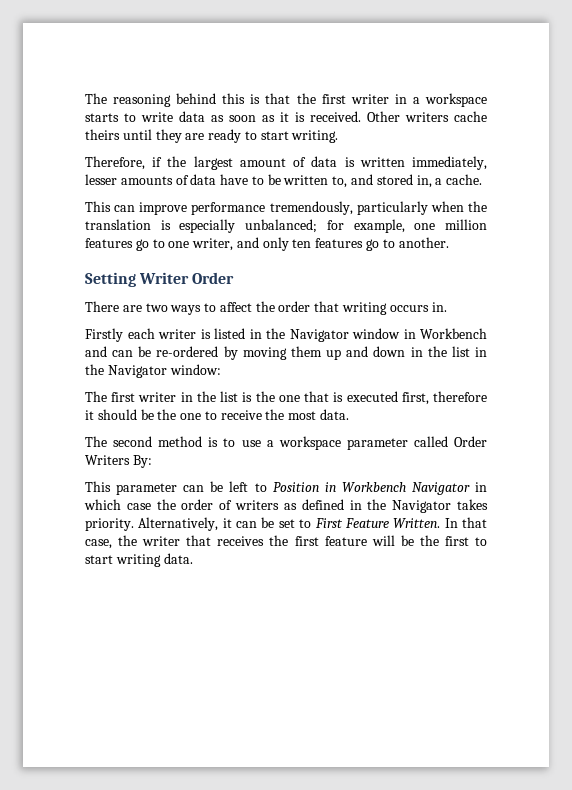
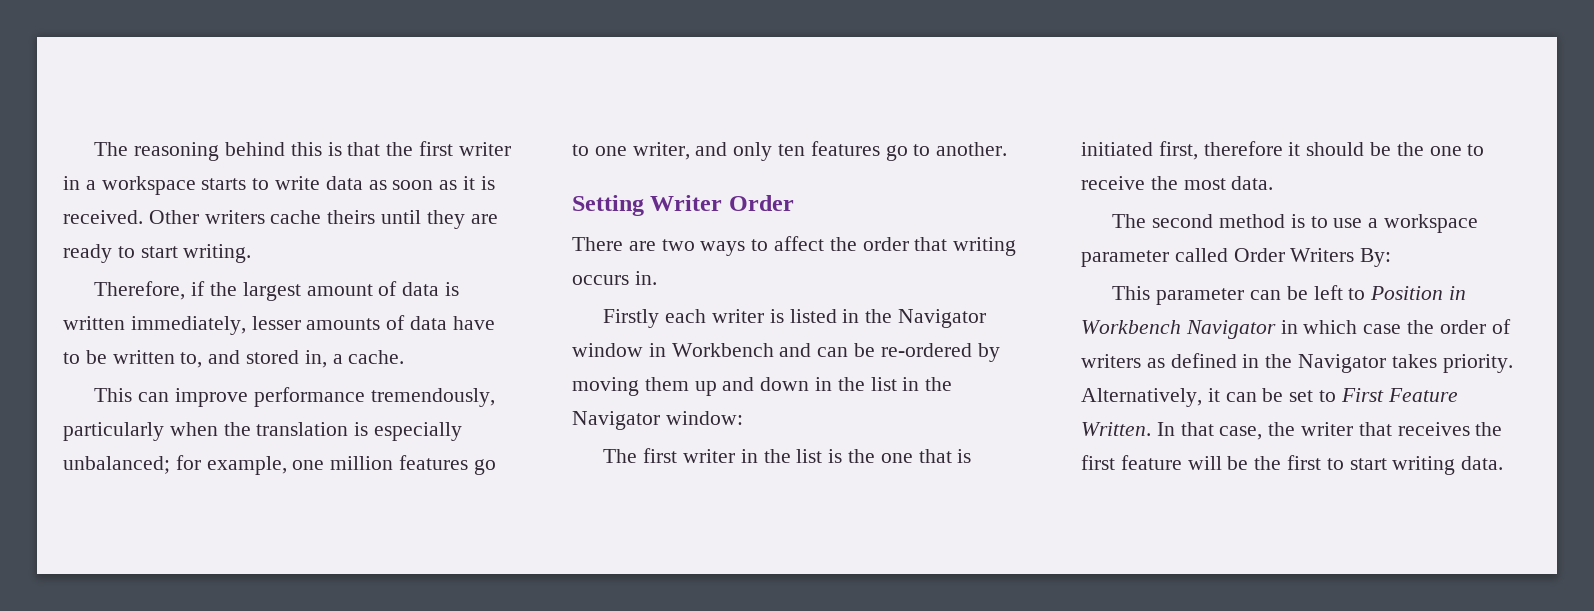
- The first writer in the list is the one that is executed first, therefore it should be the one to receive the most data.
+ The first writer in the list is the one that is initiated first, therefore it should be the one to receive the most data.

